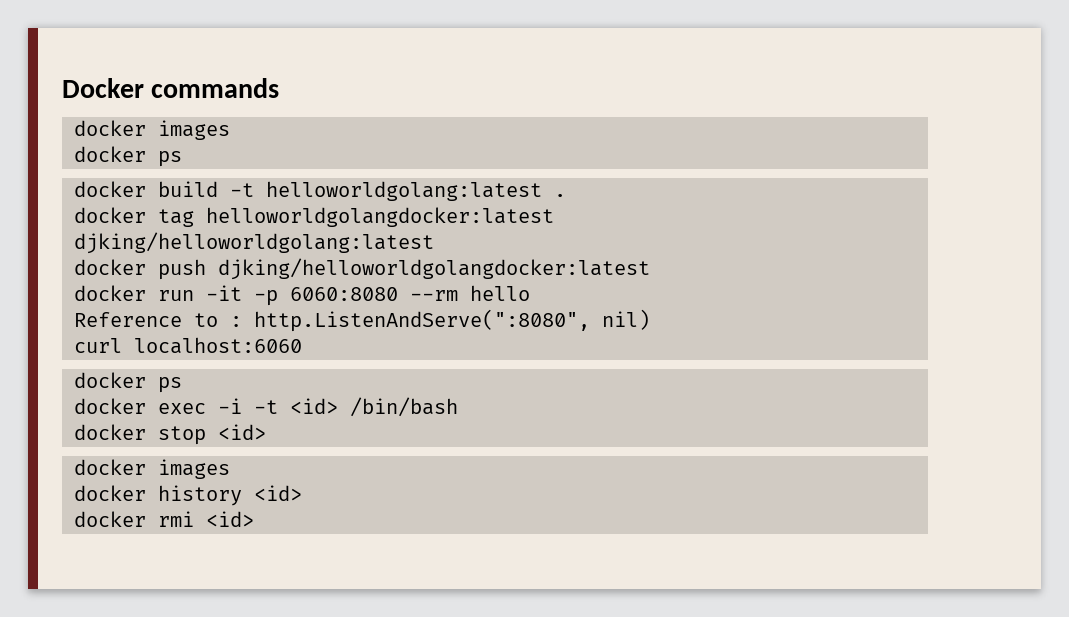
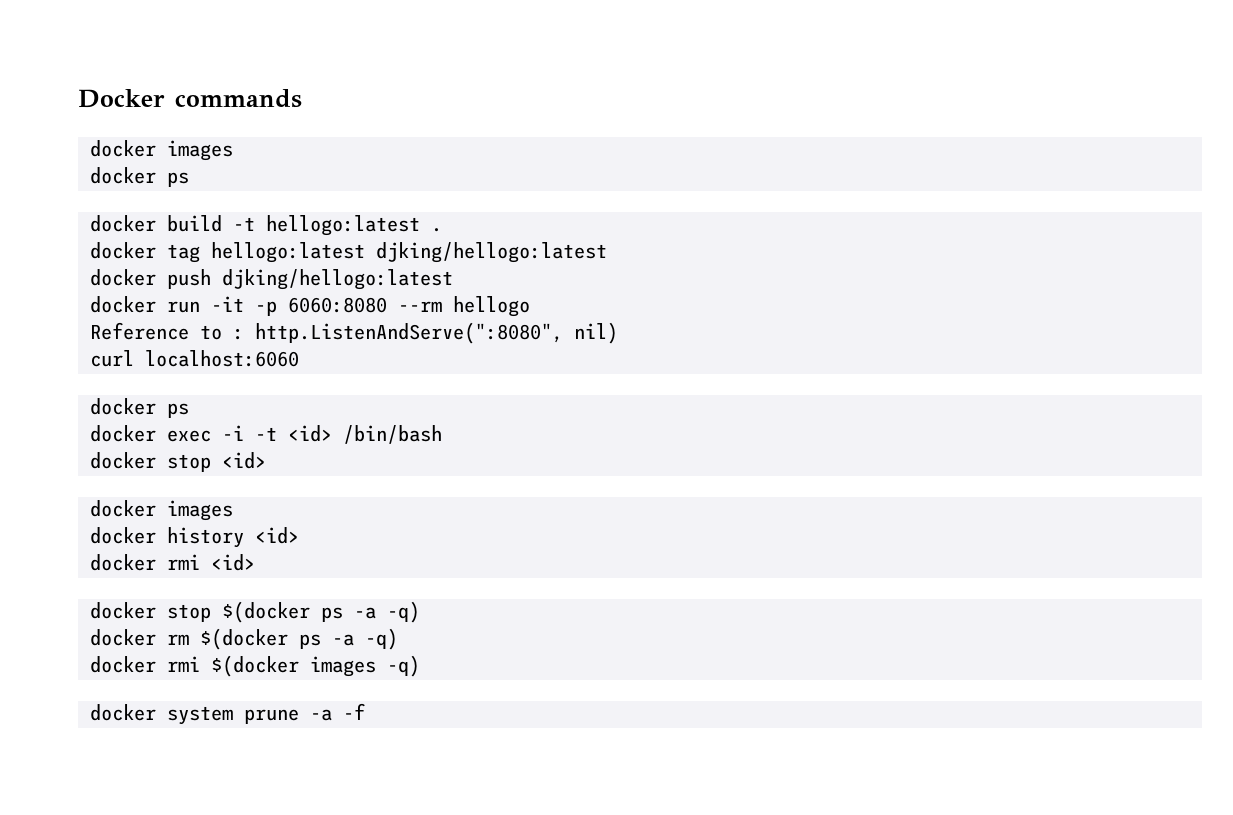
- docker build -t helloworldgolang:latest .
+ docker build -t hellogo:latest .
- docker tag helloworldgolangdocker:latest djking/helloworldgolang:latest
+ docker tag hellogo:latest djking/hellogo:latest
- docker push djking/helloworldgolangdocker:latest
+ docker push djking/hellogo:latest
- docker run -it -p 6060:8080 --rm hello
+ docker run -it -p 6060:8080 --rm hellogo
+ docker stop $(docker ps -a -q)
+ docker rm $(docker ps -a -q)
+ docker rmi $(docker images -q)
+ docker system prune -a -f

